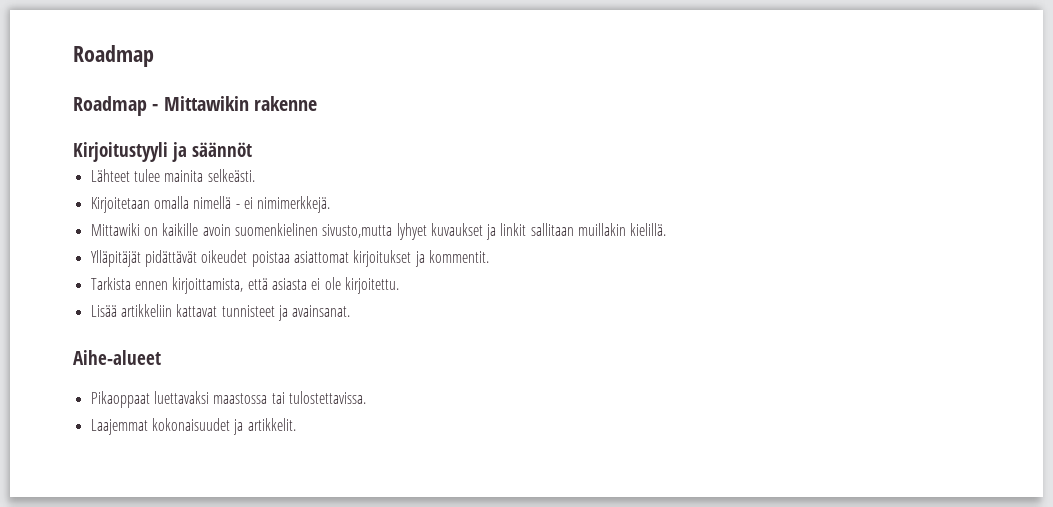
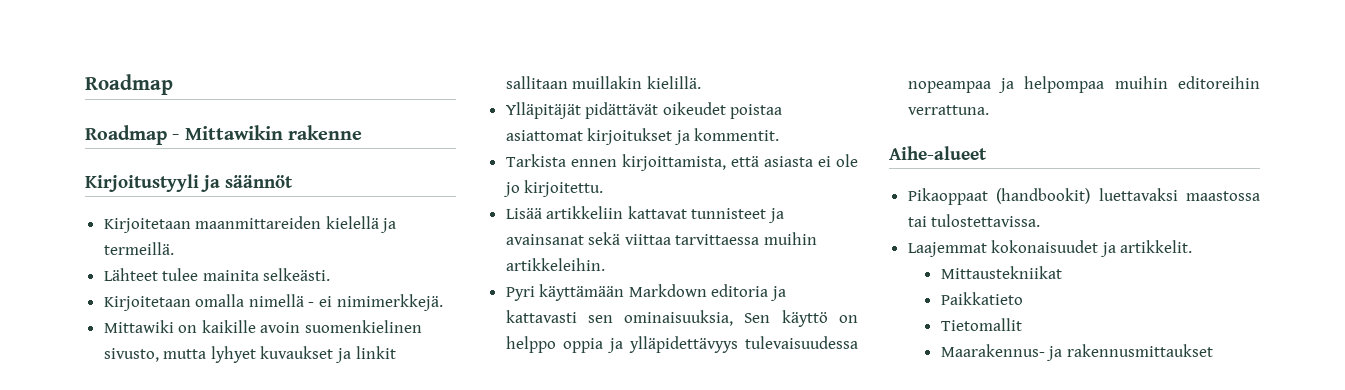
+ Kirjoitetaan maanmittareiden kielellä ja termeillä.
- Mittawiki on kaikille avoin suomenkielinen sivusto,mutta lyhyet kuvaukset ja linkit sallitaan muillakin kielillä.
+ Mittawiki on kaikille avoin suomenkielinen sivusto, mutta lyhyet kuvaukset ja linkit sallitaan muillakin kielillä.
- Tarkista ennen kirjoittamista, että asiasta ei ole kirjoitettu.
+ Tarkista ennen kirjoittamista, että asiasta ei ole jo kirjoitettu.
- Lisää artikkeliin kattavat tunnisteet ja avainsanat.
+ Lisää artikkeliin kattavat tunnisteet ja avainsanat sekä viittaa tarvittaessa muihin artikkeleihin.
+ Pyri käyttämään Markdown editoria ja kattavasti sen ominaisuuksia, Sen käyttö on helppo oppia ja ylläpidettävyys tulevaisuudessa nopeampaa ja helpompaa muihin editoreihin verrattuna.
- Pikaoppaat luettavaksi maastossa tai tulostettavissa.
+ Pikaoppaat (handbookit) luettavaksi maastossa tai tulostettavissa.
+ Mittaustekniikat
+ Paikkatieto
+ Tietomallit
+ Maarakennus- ja rakennusmittaukset

